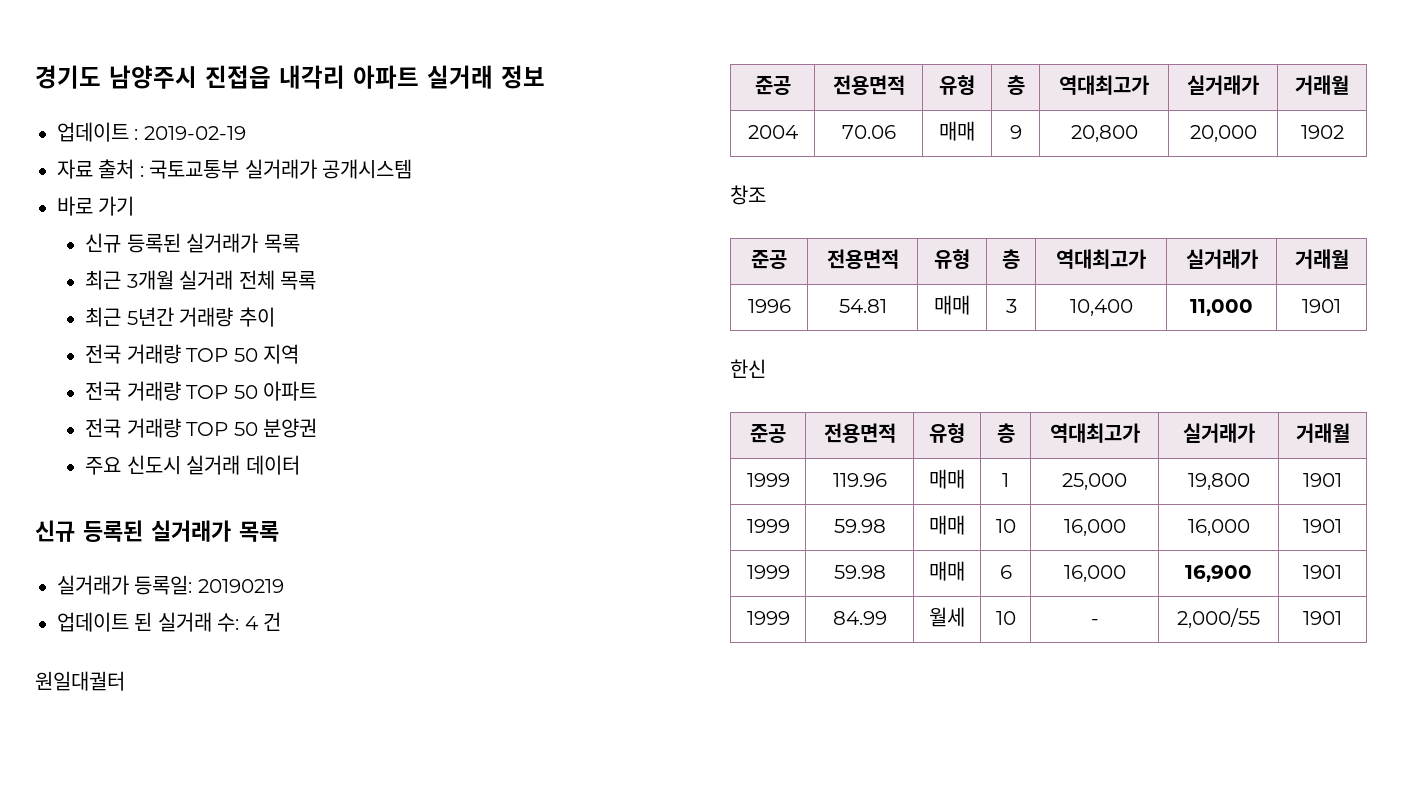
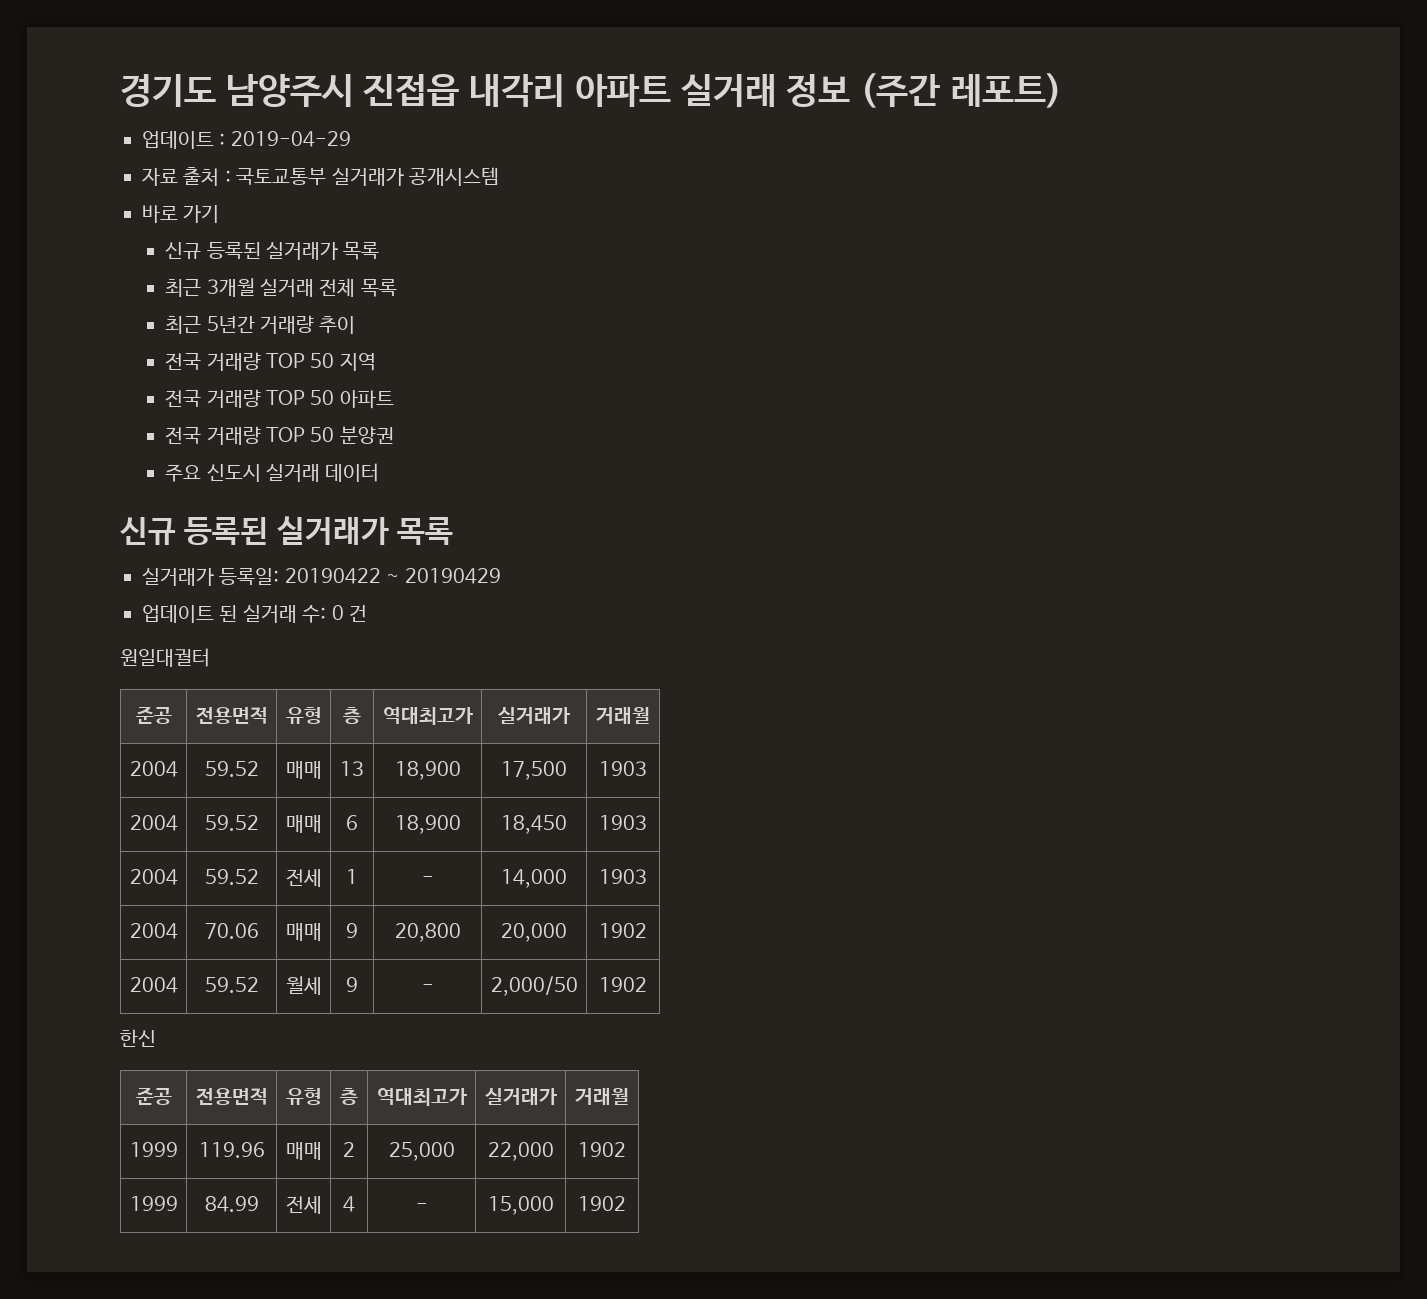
- 경기도 남양주시 진접읍 내각리 아파트 실거래 정보
+ 경기도 남양주시 진접읍 내각리 아파트 실거래 정보 (주간 레포트)
- 업데이트 : 2019-02-19
+ 업데이트 : 2019-04-29
- 실거래가 등록일: 20190219
+ 실거래가 등록일: 20190422 ~ 20190429
- 업데이트 된 실거래 수: 4 건
+ 업데이트 된 실거래 수: 0 건
+ 2004 | 59.52 | 매매 | 13 | 18,900 | 17,500 | 1903
+ 2004 | 59.52 | 매매 | 6 | 18,900 | 18,450 | 1903
+ 2004 | 59.52 | 전세 | 1 | - | 14,000 | 1903
- 창조
- 준공 | 전용면적 | 유형 | 층 | 역대최고가 | 실거래가 | 거래월
- 1996 | 54.81 | 매매 | 3 | 10,400 | 11,000 | 1901
+ 2004 | 59.52 | 월세 | 9 | - | 2,000/50 | 1902
- 1999 | 119.96 | 매매 | 1 | 25,000 | 19,800 | 1901
- 1999 | 59.98 | 매매 | 10 | 16,000 | 16,000 | 1901
- 1999 | 59.98 | 매매 | 6 | 16,000 | 16,900 | 1901
+ 1999 | 119.96 | 매매 | 2 | 25,000 | 22,000 | 1902
- 1999 | 84.99 | 월세 | 10 | - | 2,000/55 | 1901
+ 1999 | 84.99 | 전세 | 4 | - | 15,000 | 1902

